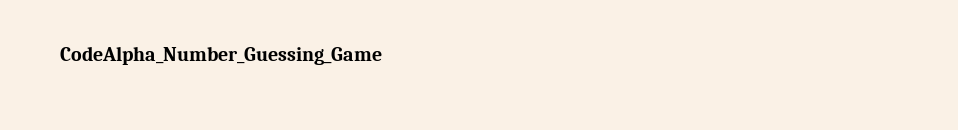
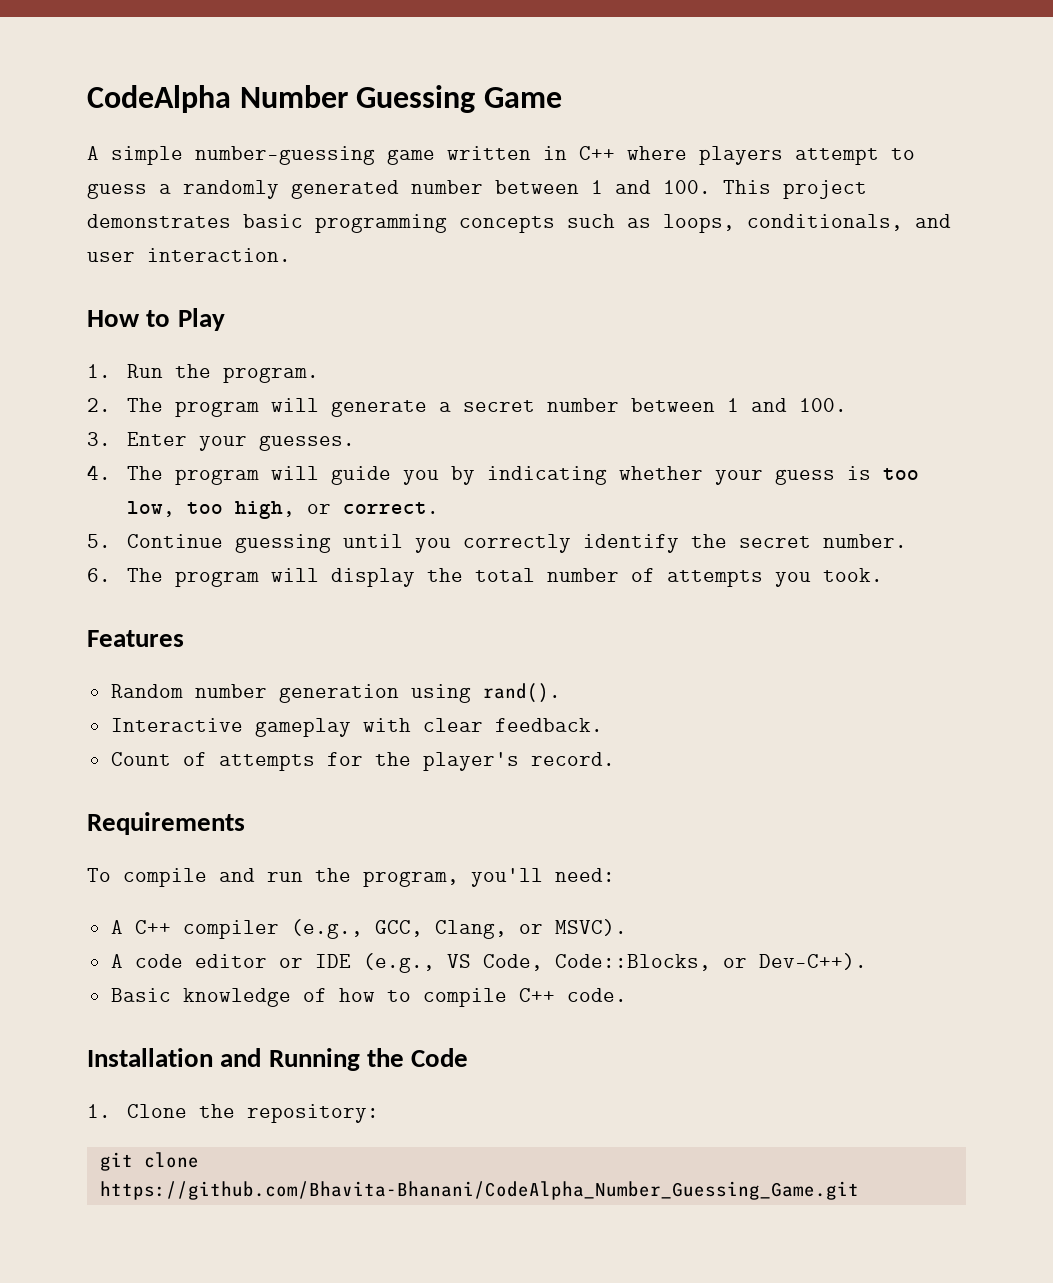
- CodeAlpha_Number_Guessing_Game
+ CodeAlpha Number Guessing Game
+ A simple number-guessing game written in C++ where players attempt to guess a randomly generated number between 1 and 100. This project demonstrates basic programming concepts such as loops, conditionals, and user interaction.
+ How to Play
+ 1. Run the program.
+ 2. The program will generate a secret number between 1 and 100.
+ 3. Enter your guesses.
+ 4. The program will guide you by indicating whether your guess is too low, too high, or correct.
+ 5. Continue guessing until you correctly identify the secret number.
+ 6. The program will display the total number of attempts you took.
+ Features
+ Random number generation using rand().
+ Interactive gameplay with clear feedback.
+ Count of attempts for the player's record.
+ Requirements
+ To compile and run the program, you'll need:
+ A C++ compiler (e.g., GCC, Clang, or MSVC).
+ A code editor or IDE (e.g., VS Code, Code::Blocks, or Dev-C++).
+ Basic knowledge of how to compile C++ code.
+ Installation and Running the Code
+ 1. Clone the repository:
+ git clone https://github.com/Bhavita-Bhanani/CodeAlpha_Number_Guessing_Game.git

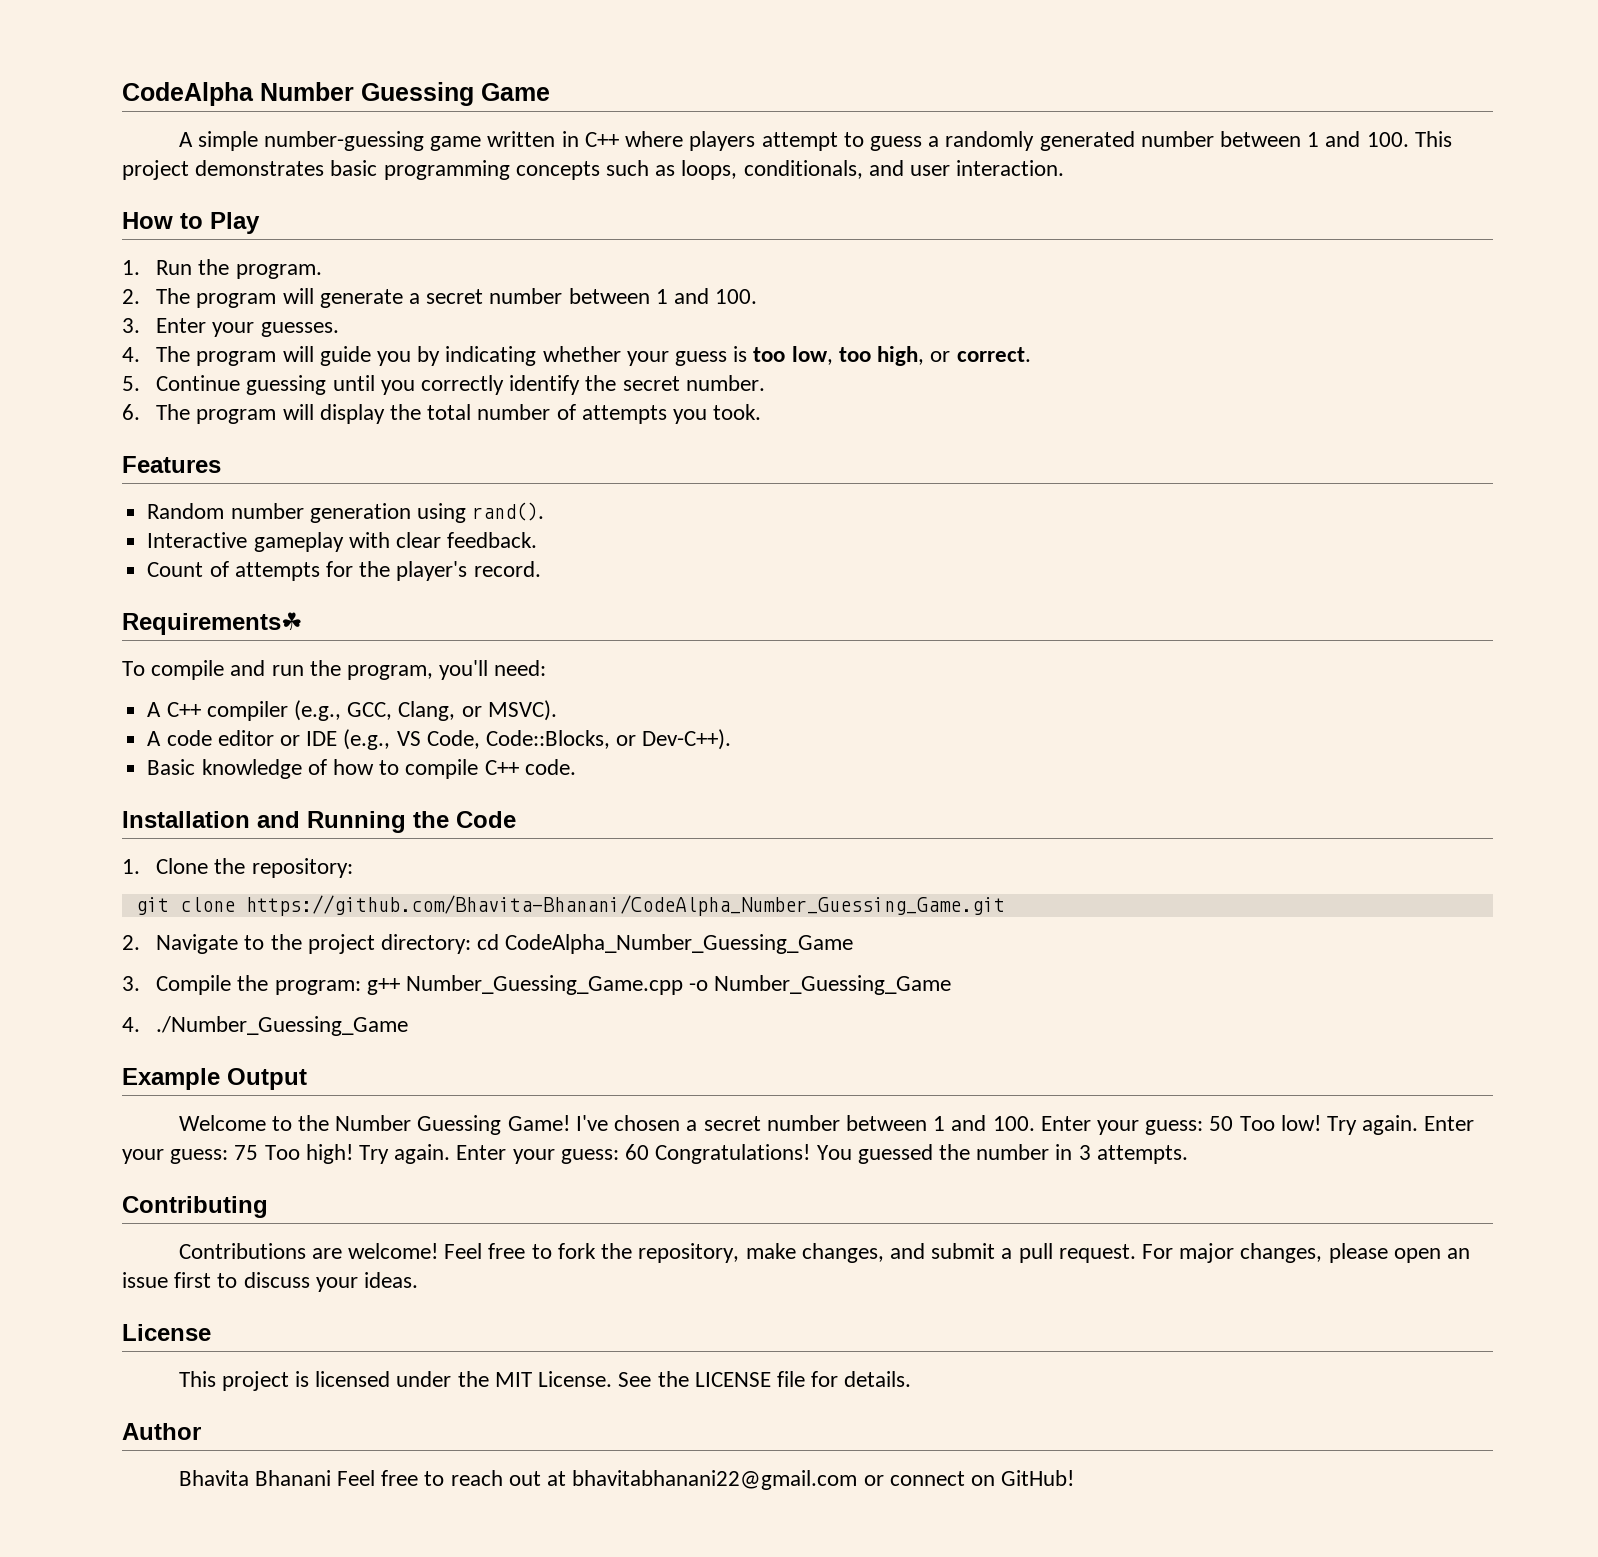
- Requirements
+ Requirements☘
+ 2. Navigate to the project directory: cd CodeAlpha_Number_Guessing_Game
+ 3. Compile the program: g++ Number_Guessing_Game.cpp -o Number_Guessing_Game
+ 4. ./Number_Guessing_Game
+ Example Output
+ Welcome to the Number Guessing Game! I've chosen a secret number between 1 and 100. Enter your guess: 50 Too low! Try again. Enter your guess: 75 Too high! Try again. Enter your guess: 60 Congratulations! You guessed the number in 3 attempts.
+ Contributing
+ Contributions are welcome! Feel free to fork the repository, make changes, and submit a pull request. For major changes, please open an issue first to discuss your ideas.
+ License
+ This project is licensed under the MIT License. See the LICENSE file for details.
+ Author
+ Bhavita Bhanani Feel free to reach out at bhavitabhanani22@gmail.com or connect on GitHub!

